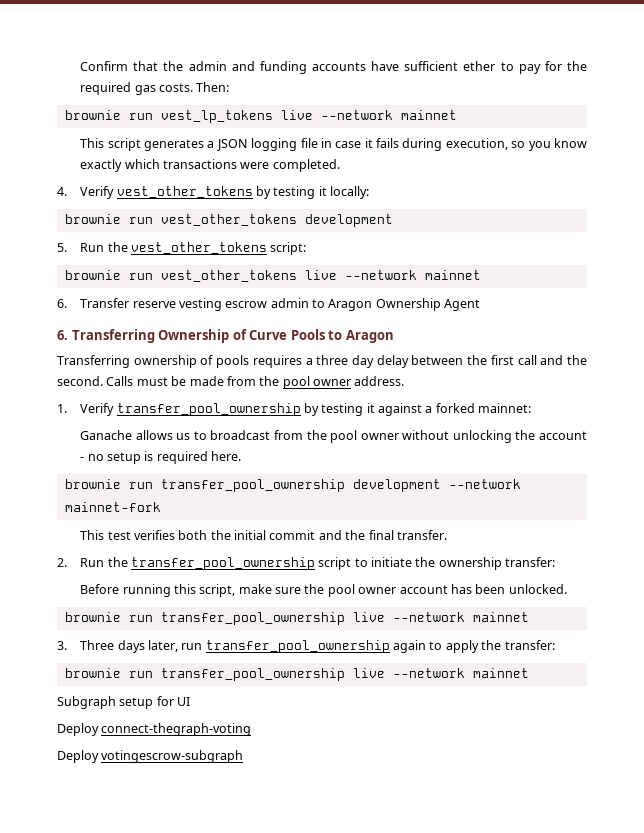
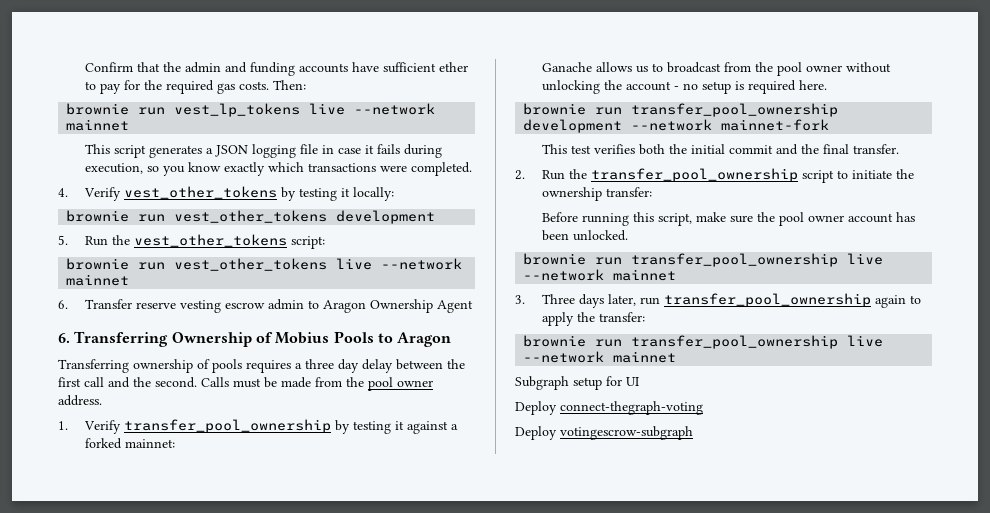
- 6. Transferring Ownership of Curve Pools to Aragon
+ 6. Transferring Ownership of Mobius Pools to Aragon

